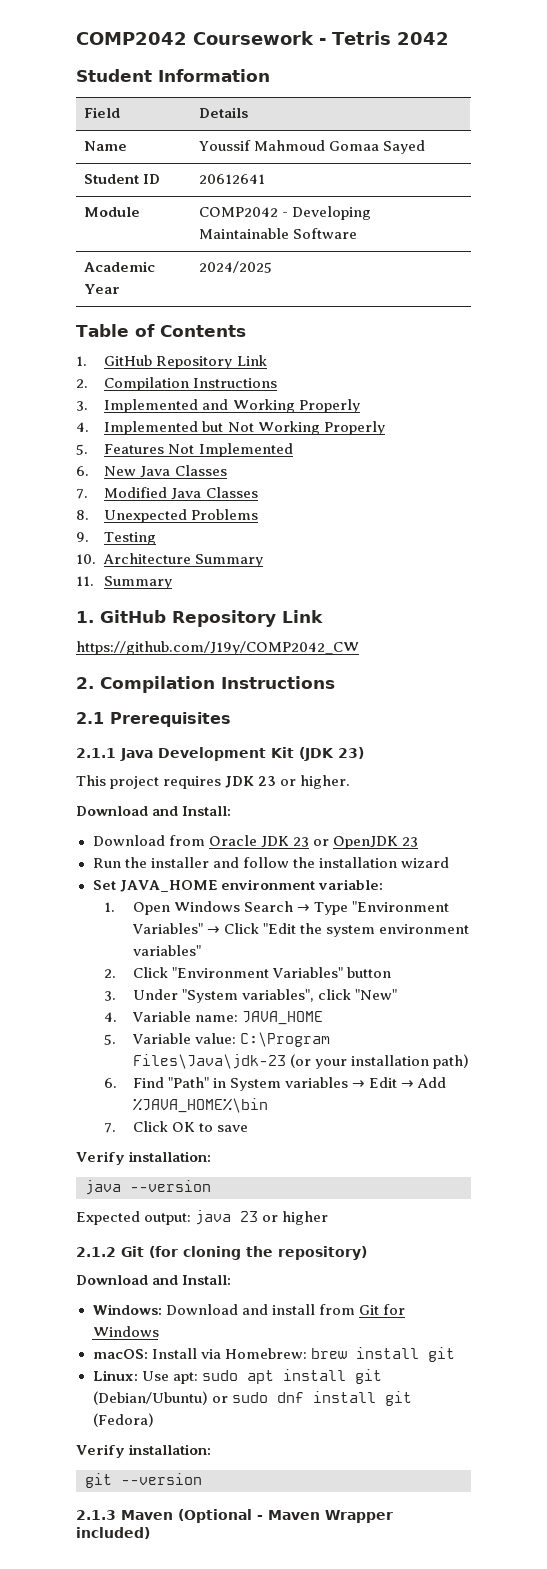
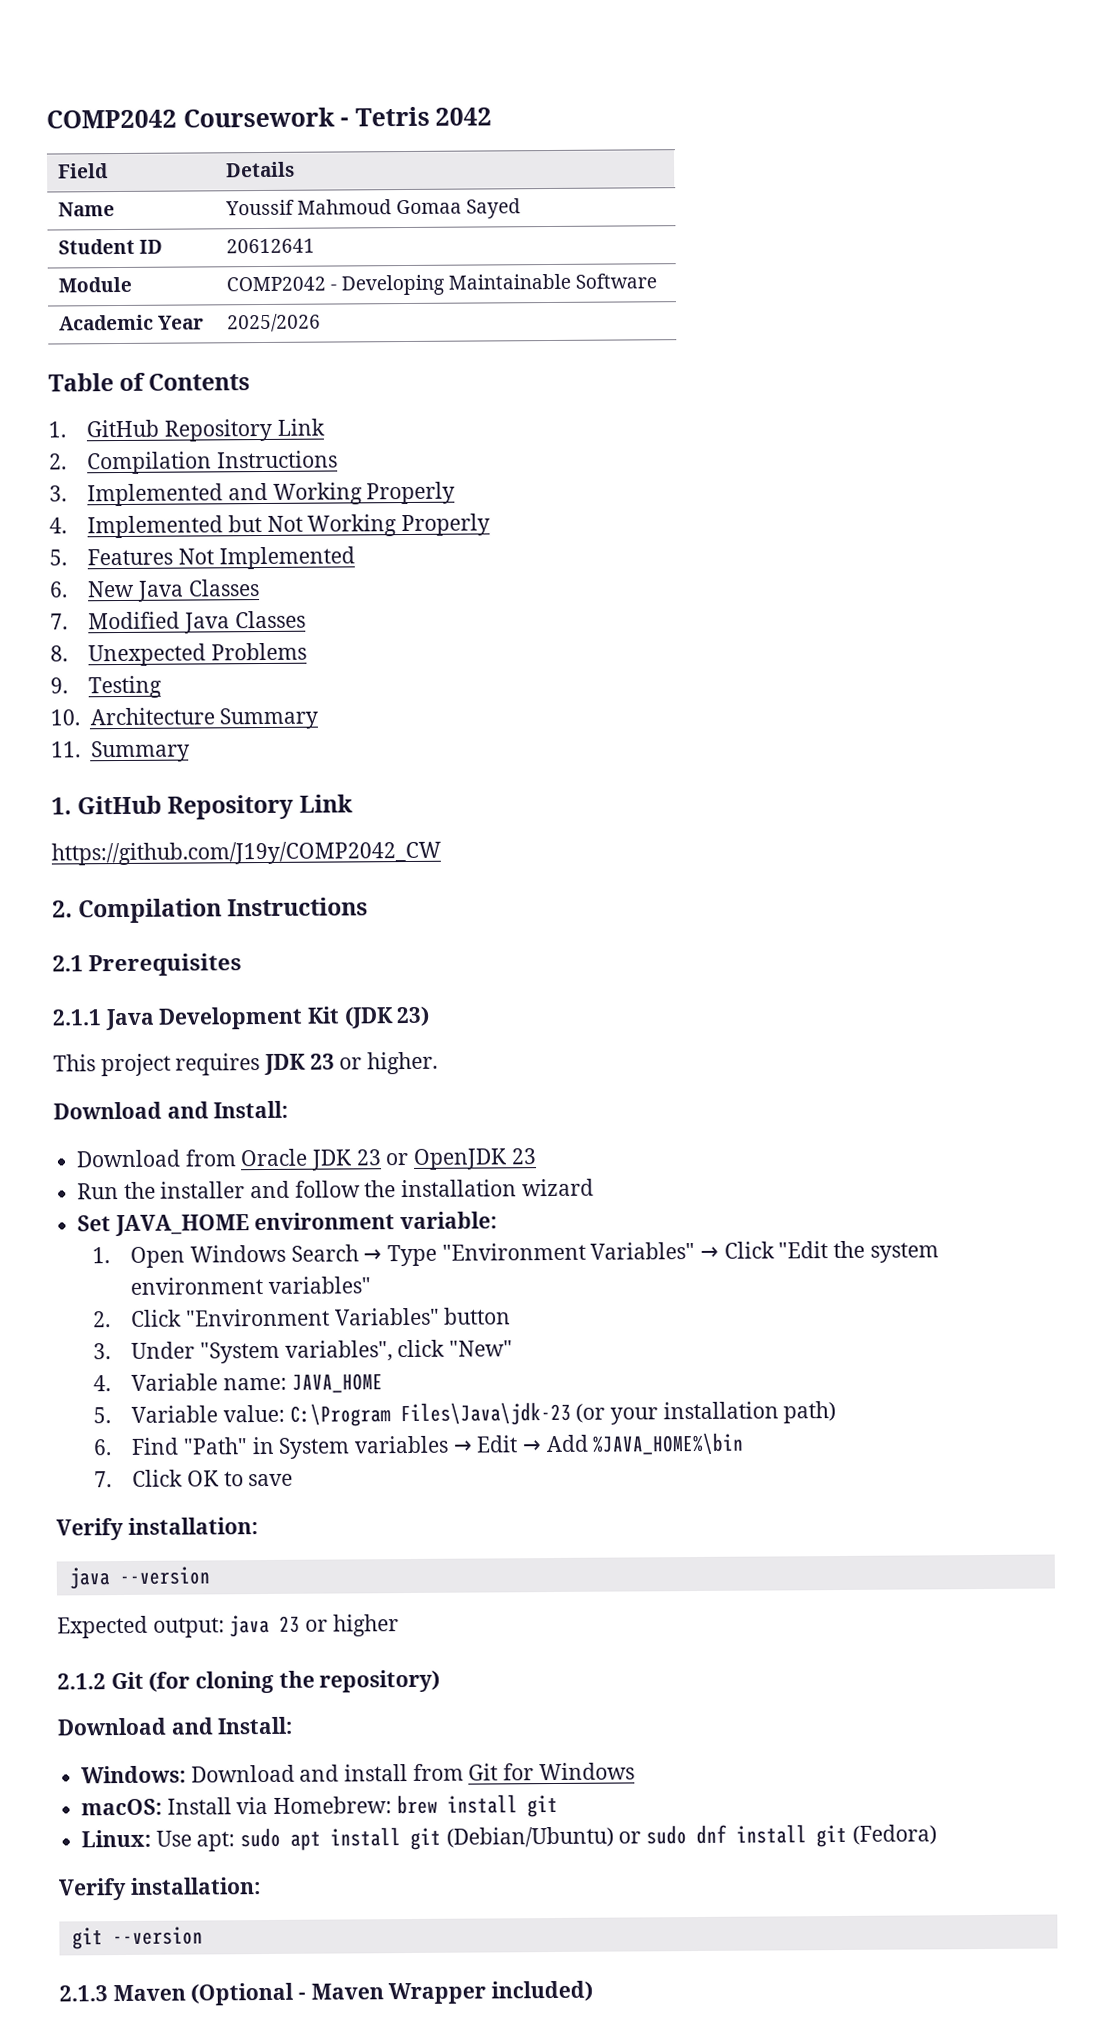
- Student Information
- Academic Year | 2024/2025
+ Academic Year | 2025/2026

